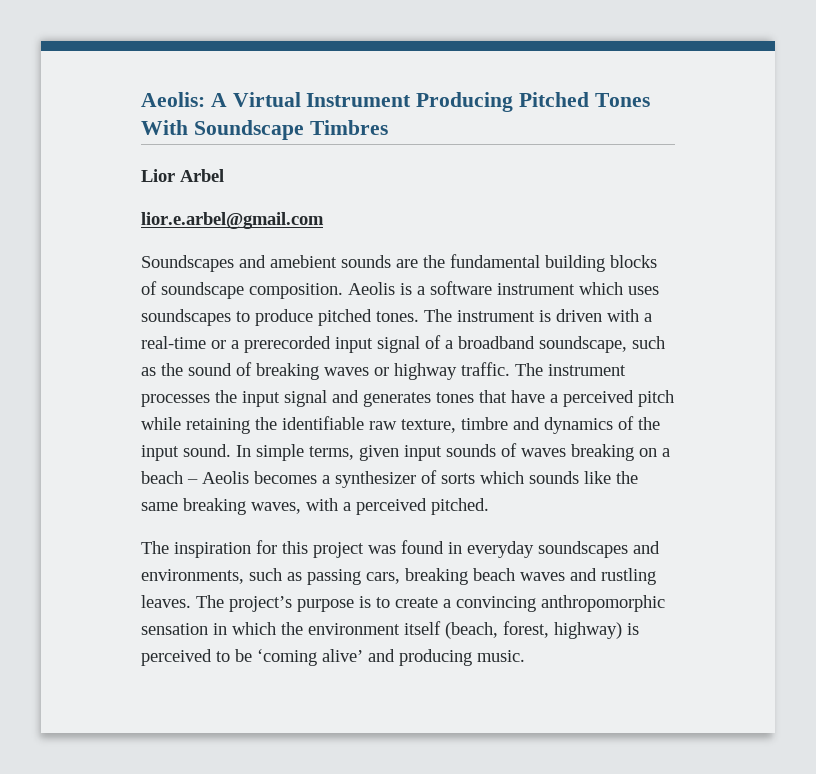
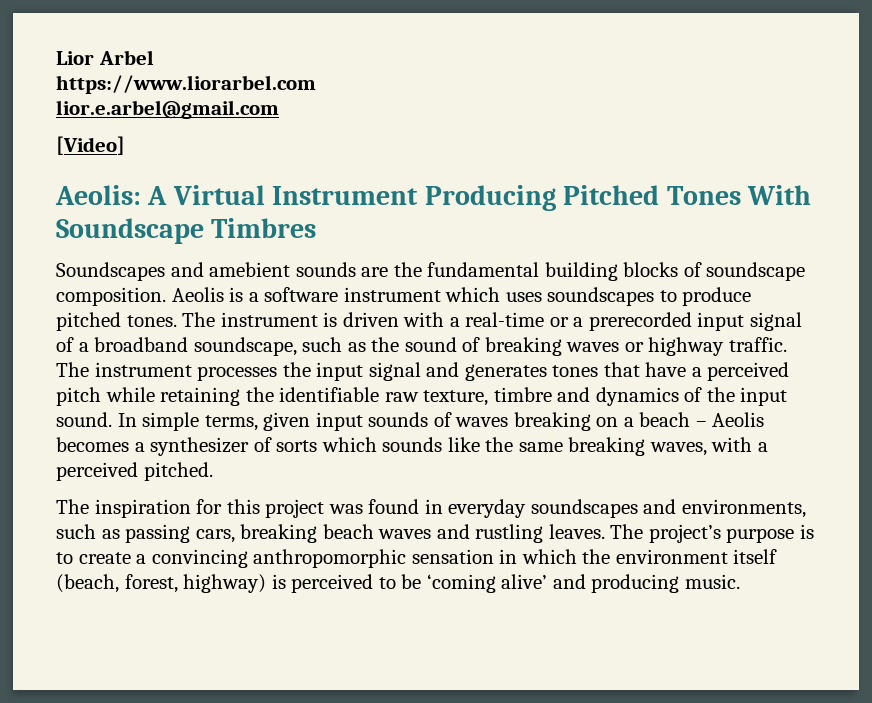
+ Lior Arbel
+ https://www.liorarbel.com
+ lior.e.arbel@gmail.com
+ [Video]
- Lior Arbel
- lior.e.arbel@gmail.com

